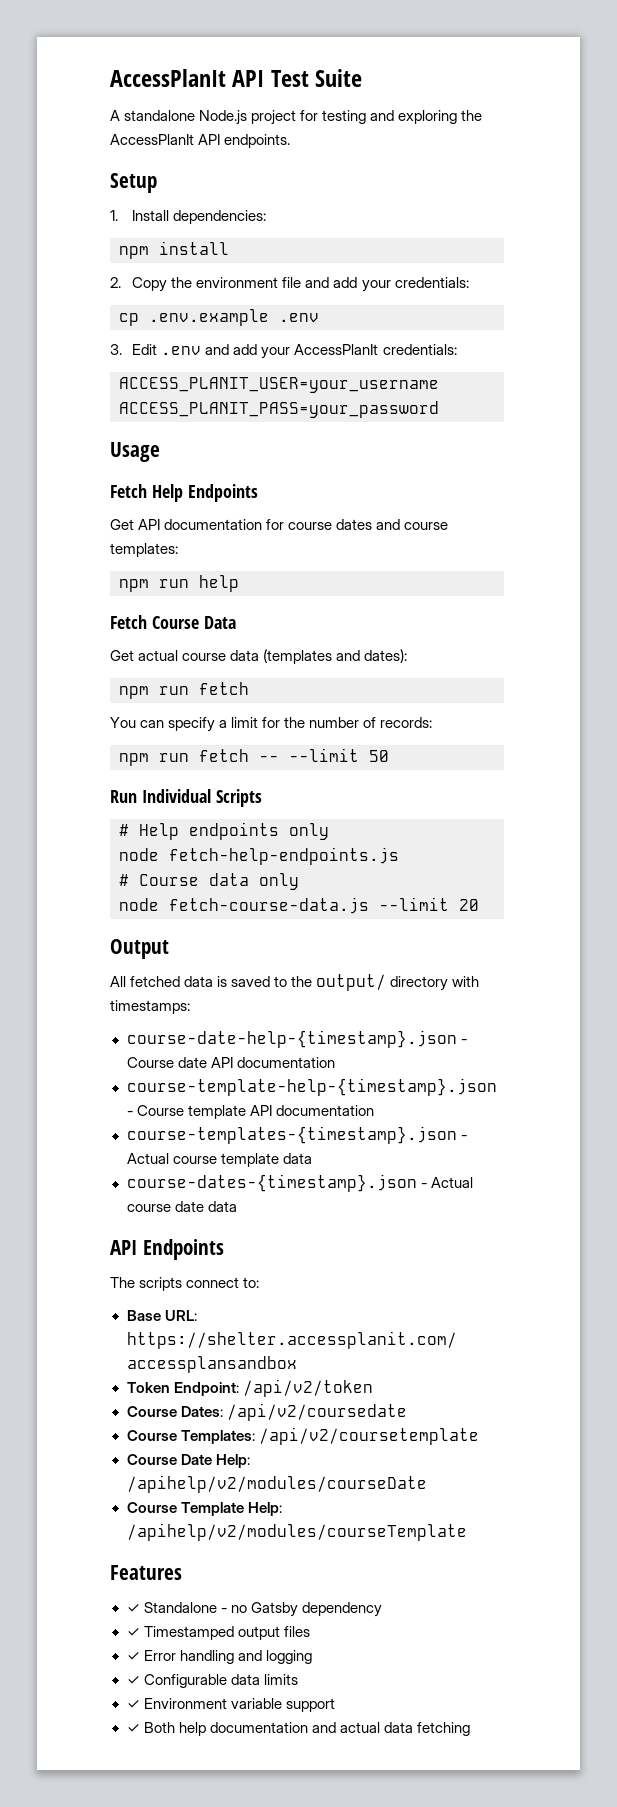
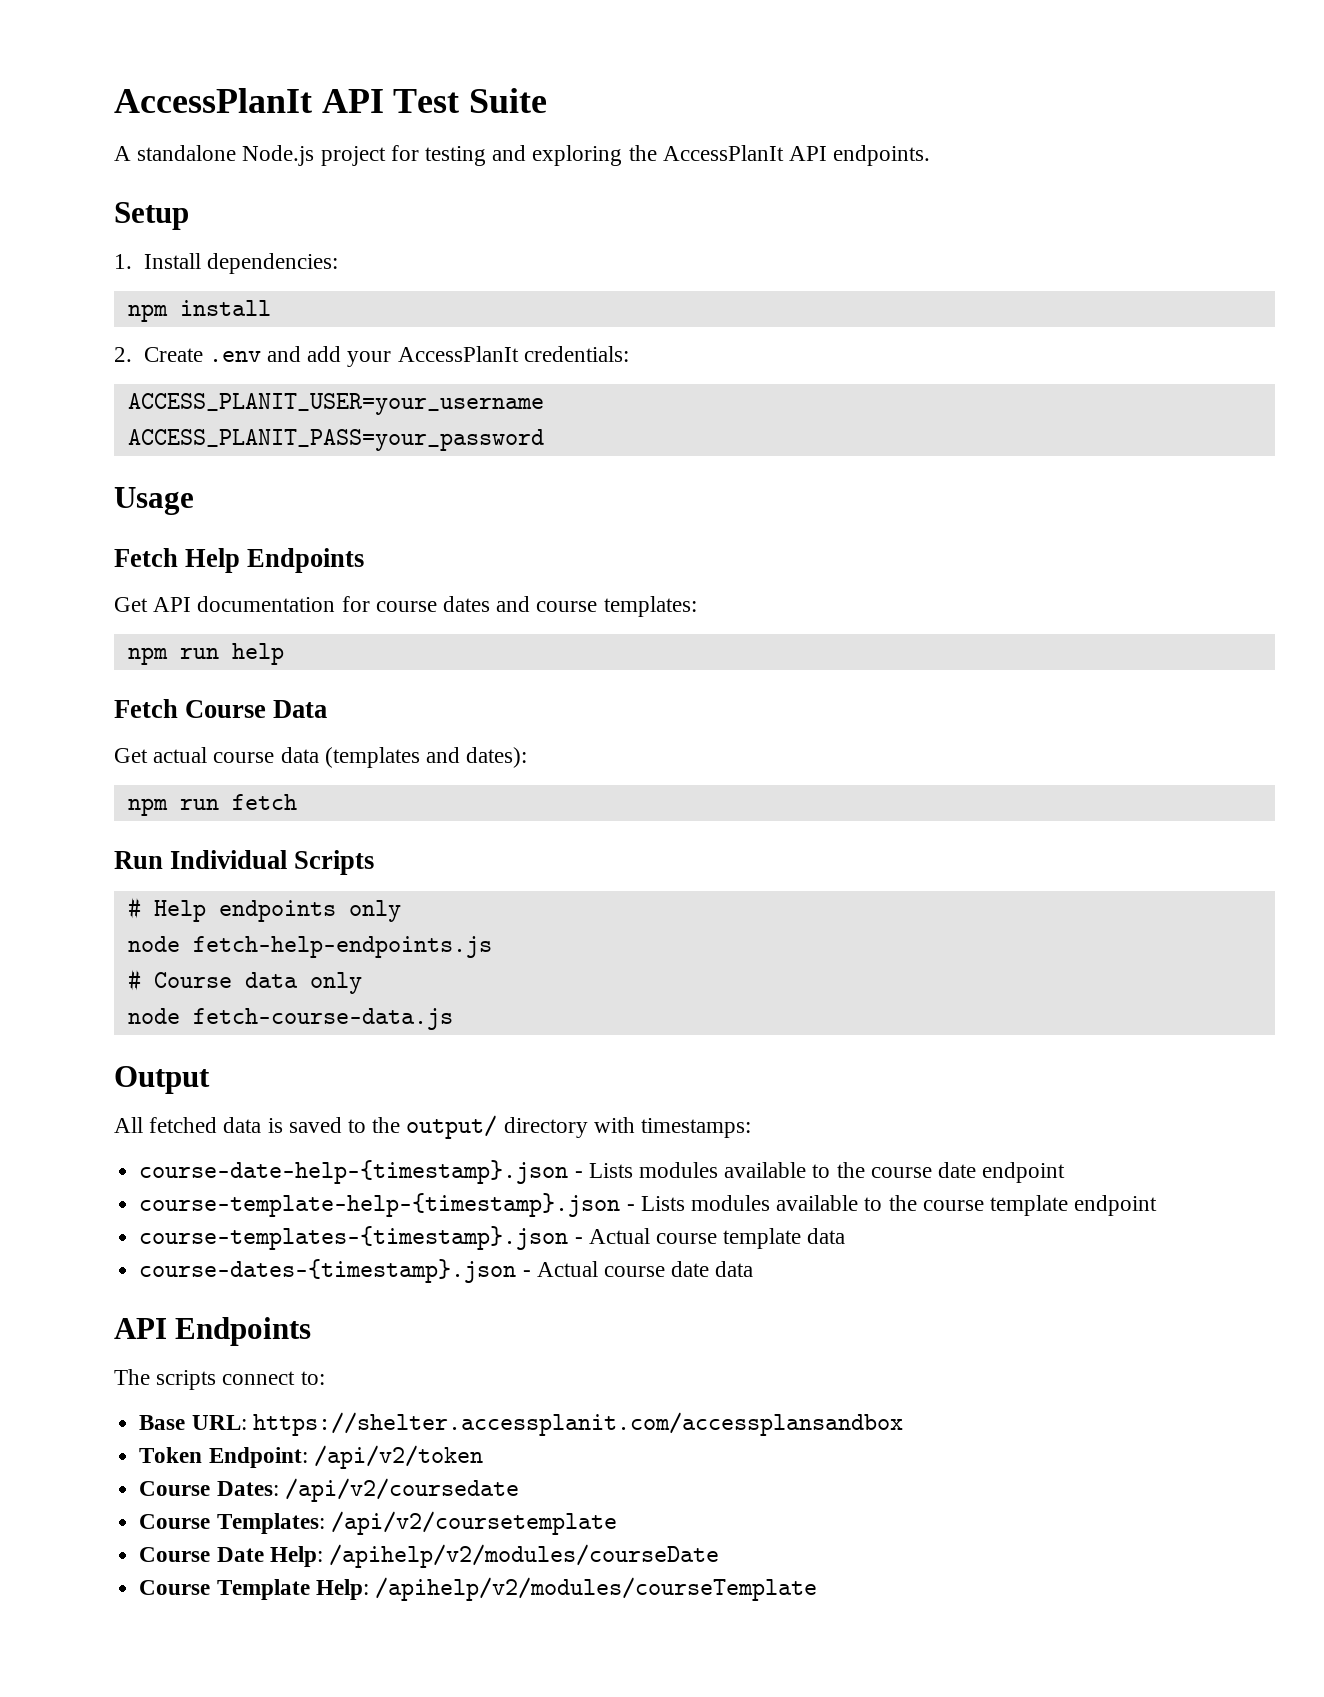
- 2. Copy the environment file and add your credentials:
- cp .env.example .env
- 3. Edit .env and add your AccessPlanIt credentials:
+ 2. Create .env and add your AccessPlanIt credentials:
- You can specify a limit for the number of records:
- npm run fetch -- --limit 50
- node fetch-course-data.js --limit 20
+ node fetch-course-data.js
- course-date-help-{timestamp}.json - Course date API documentation
- course-template-help-{timestamp}.json - Course template API documentation
+ course-date-help-{timestamp}.json - Lists modules available to the course date endpoint
+ course-template-help-{timestamp}.json - Lists modules available to the course template endpoint
- Features
- ✓ Standalone - no Gatsby dependency
- ✓ Timestamped output files
- ✓ Error handling and logging
- ✓ Configurable data limits
- ✓ Environment variable support
- ✓ Both help documentation and actual data fetching

